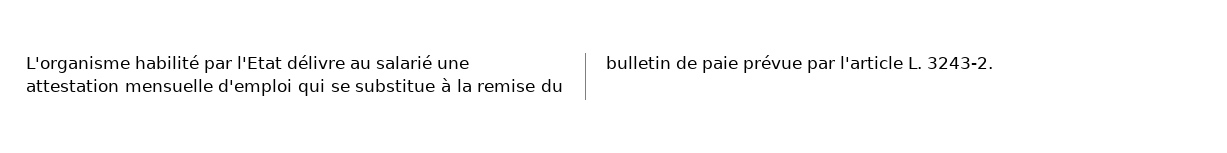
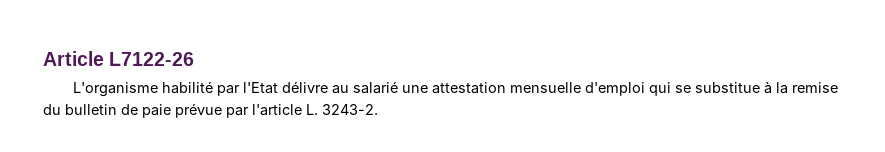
+ Article L7122-26

